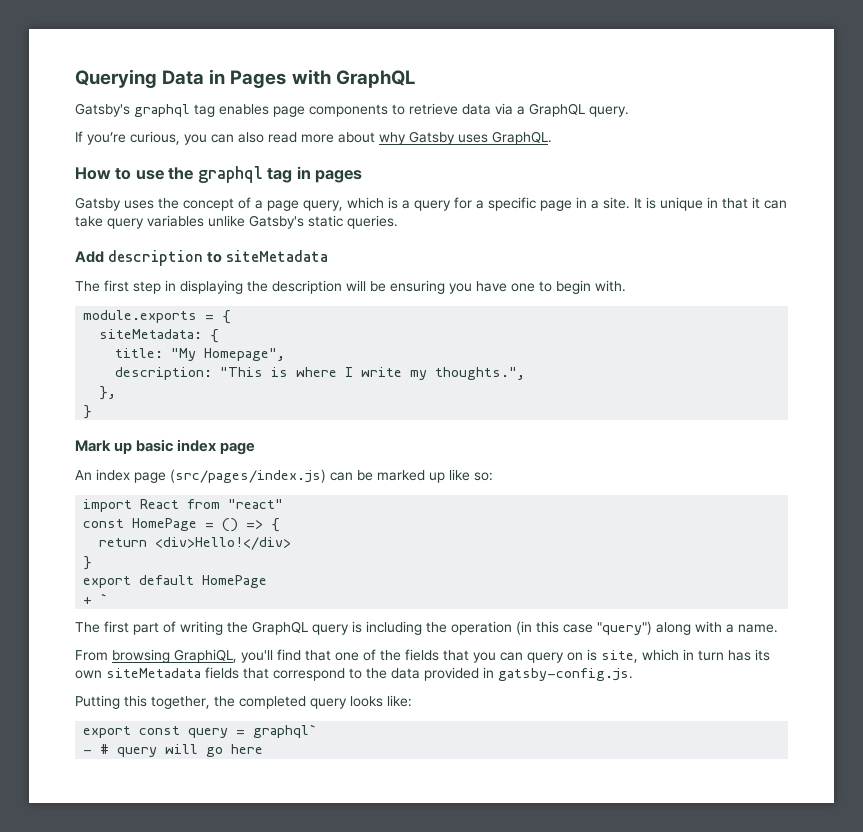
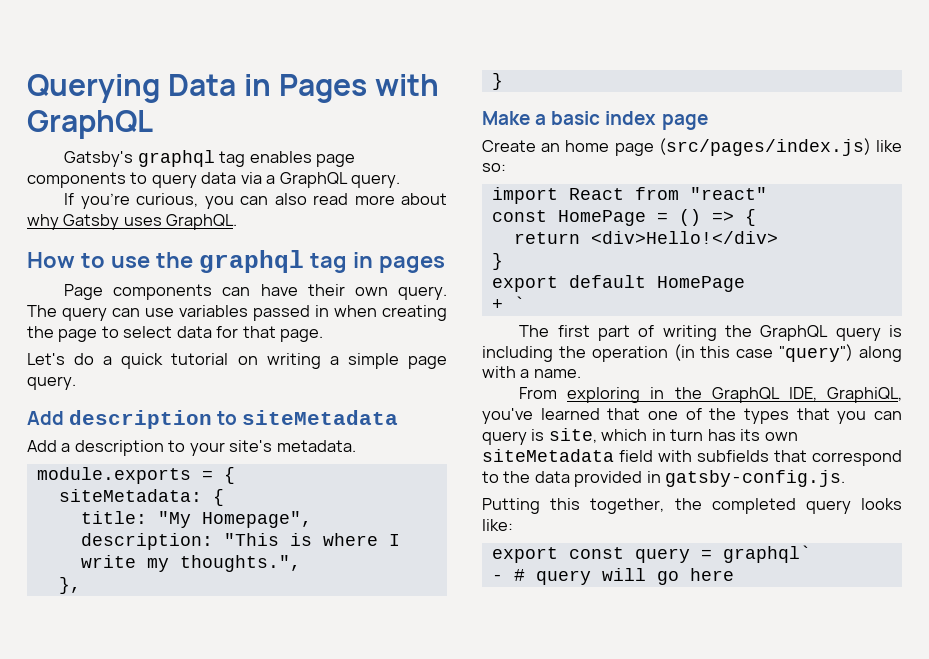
- Gatsby's graphql tag enables page components to retrieve data via a GraphQL query.
+ Gatsby's graphql tag enables page components to query data via a GraphQL query.
- Gatsby uses the concept of a page query, which is a query for a specific page in a site. It is unique in that it can take query variables unlike Gatsby's static queries.
+ Page components can have their own query. The query can use variables passed in when creating the page to select data for that page.
+ Let's do a quick tutorial on writing a simple page query.
  Add description to siteMetadata
- The first step in displaying the description will be ensuring you have one to begin with.
+ Add a description to your site's metadata.
- Mark up basic index page
+ Make a basic index page
- An index page (src/pages/index.js) can be marked up like so:
+ Create an home page (src/pages/index.js) like so:
- From browsing GraphiQL, you'll find that one of the fields that you can query on is site, which in turn has its own siteMetadata fields that correspond to the data provided in gatsby-config.js.
+ From exploring in the GraphQL IDE, GraphiQL, you've learned that one of the types that you can query is site, which in turn has its own siteMetadata field with subfields that correspond to the data provided in gatsby-config.js.

